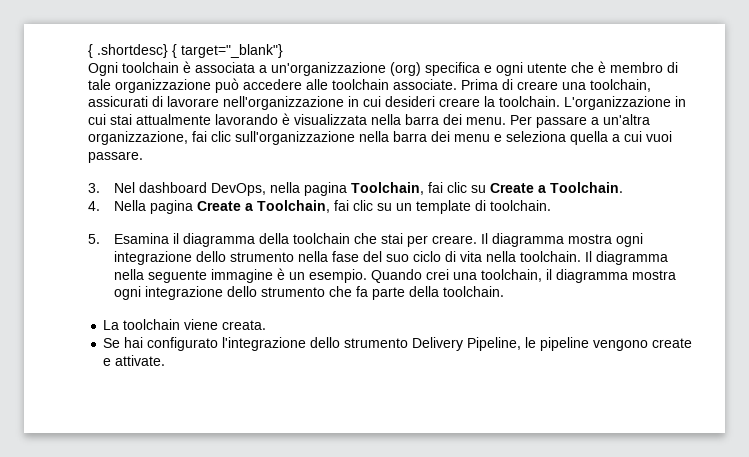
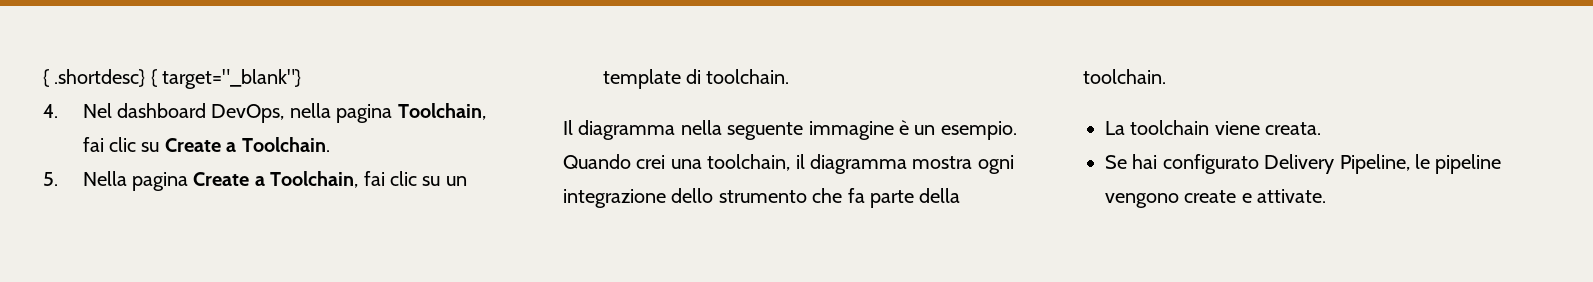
- Ogni toolchain è associata a un'organizzazione (org) specifica e ogni utente che è membro di tale organizzazione può accedere alle toolchain associate. Prima di creare una toolchain, assicurati di lavorare nell'organizzazione in cui desideri creare la toolchain. L'organizzazione in cui stai attualmente lavorando è visualizzata nella barra dei menu. Per passare a un'altra organizzazione, fai clic sull'organizzazione nella barra dei menu e seleziona quella a cui vuoi passare.
- 3. Nel dashboard DevOps, nella pagina Toolchain, fai clic su Create a Toolchain.
+ 4. Nel dashboard DevOps, nella pagina Toolchain, fai clic su Create a Toolchain.
- 4. Nella pagina Create a Toolchain, fai clic su un template di toolchain.
+ 5. Nella pagina Create a Toolchain, fai clic su un template di toolchain.
- 5. Esamina il diagramma della toolchain che stai per creare. Il diagramma mostra ogni integrazione dello strumento nella fase del suo ciclo di vita nella toolchain.
- Se hai configurato l'integrazione dello strumento Delivery Pipeline, le pipeline vengono create e attivate.
+ Se hai configurato Delivery Pipeline, le pipeline vengono create e attivate.

